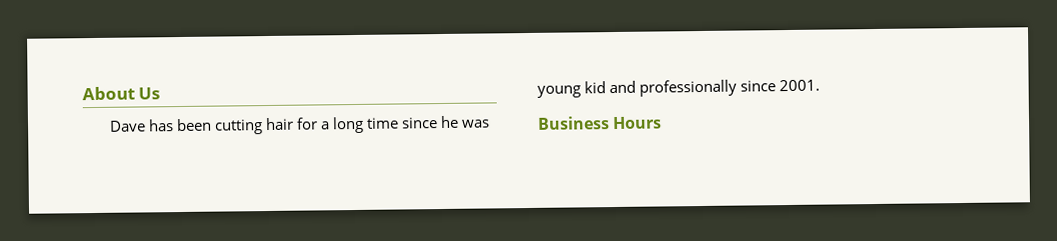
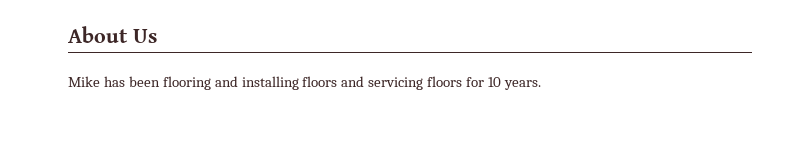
- Dave has been cutting hair for a long time since he was young kid and professionally since 2001.
- Business Hours
+ Mike has been flooring and installing floors and servicing floors for 10 years.

